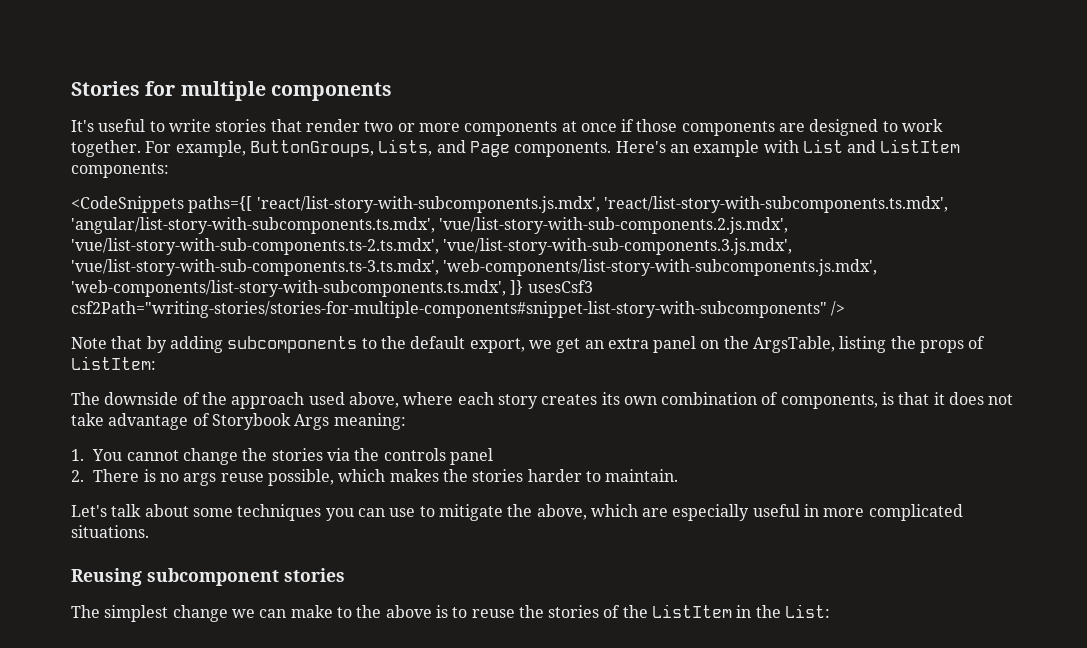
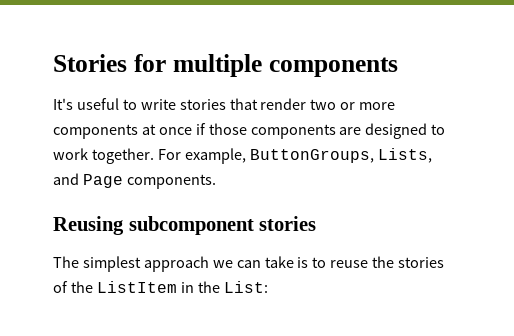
- Here's an example with List and ListItem components:
- <CodeSnippets paths={[ 'react/list-story-with-subcomponents.js.mdx', 'react/list-story-with-subcomponents.ts.mdx', 'angular/list-story-with-subcomponents.ts.mdx', 'vue/list-story-with-sub-components.2.js.mdx', 'vue/list-story-with-sub-components.ts-2.ts.mdx', 'vue/list-story-with-sub-components.3.js.mdx', 'vue/list-story-with-sub-components.ts-3.ts.mdx', 'web-components/list-story-with-subcomponents.js.mdx', 'web-components/list-story-with-subcomponents.ts.mdx', ]} usesCsf3 csf2Path="writing-stories/stories-for-multiple-components#snippet-list-story-with-subcomponents" />
- Note that by adding subcomponents to the default export, we get an extra panel on the ArgsTable, listing the props of ListItem:
- The downside of the approach used above, where each story creates its own combination of components, is that it does not take advantage of Storybook Args meaning:
- 1. You cannot change the stories via the controls panel
- 2. There is no args reuse possible, which makes the stories harder to maintain.
- Let's talk about some techniques you can use to mitigate the above, which are especially useful in more complicated situations.
- The simplest change we can make to the above is to reuse the stories of the ListItem in the List:
+ The simplest approach we can take is to reuse the stories of the ListItem in the List:

